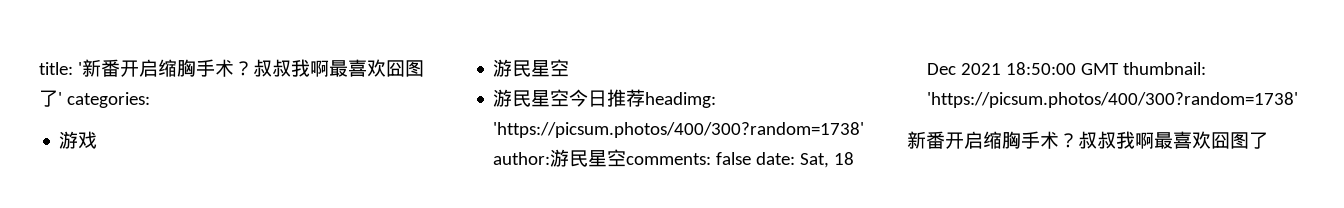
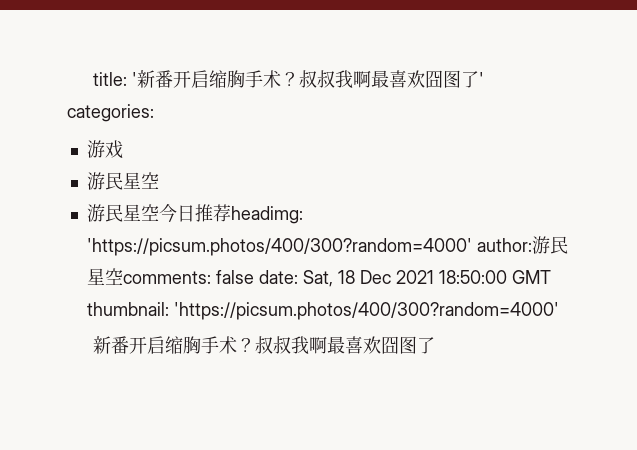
- 游民星空今日推荐headimg: 'https://picsum.photos/400/300?random=1738' author:游民星空comments: false date: Sat, 18 Dec 2021 18:50:00 GMT thumbnail: 'https://picsum.photos/400/300?random=1738'
+ 游民星空今日推荐headimg: 'https://picsum.photos/400/300?random=4000' author:游民星空comments: false date: Sat, 18 Dec 2021 18:50:00 GMT thumbnail: 'https://picsum.photos/400/300?random=4000'

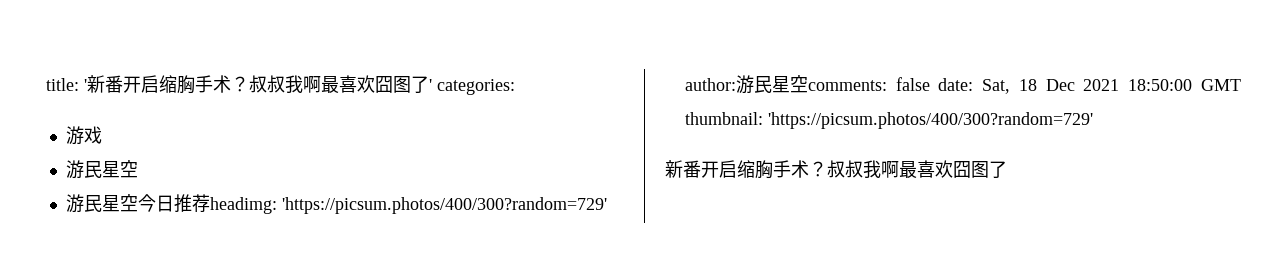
- 游民星空今日推荐headimg: 'https://picsum.photos/400/300?random=4000' author:游民星空comments: false date: Sat, 18 Dec 2021 18:50:00 GMT thumbnail: 'https://picsum.photos/400/300?random=4000'
+ 游民星空今日推荐headimg: 'https://picsum.photos/400/300?random=729' author:游民星空comments: false date: Sat, 18 Dec 2021 18:50:00 GMT thumbnail: 'https://picsum.photos/400/300?random=729'

